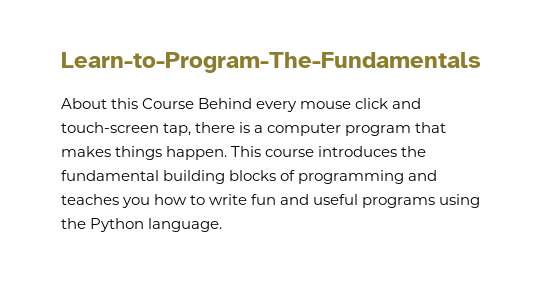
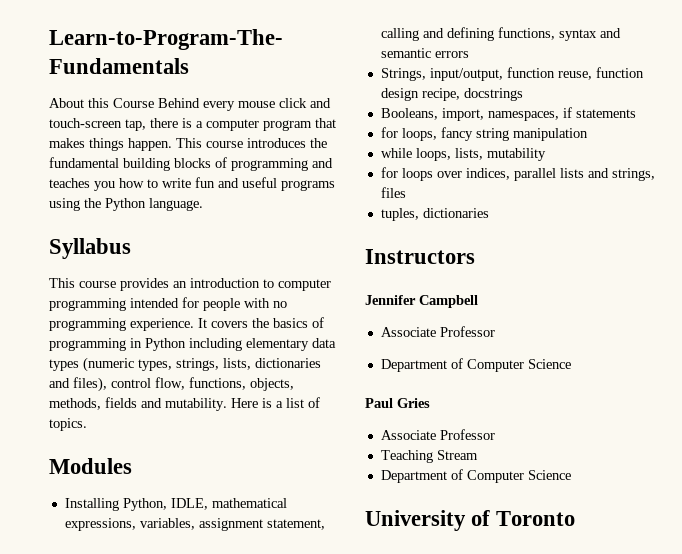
+ Syllabus
+ This course provides an introduction to computer programming intended for people with no programming experience. It covers the basics of programming in Python including elementary data types (numeric types, strings, lists, dictionaries and files), control flow, functions, objects, methods, fields and mutability. Here is a list of topics.
+ Modules
+ Installing Python, IDLE, mathematical expressions, variables, assignment statement, calling and defining functions, syntax and semantic errors
+ Strings, input/output, function reuse, function design recipe, docstrings
+ Booleans, import, namespaces, if statements
+ for loops, fancy string manipulation
+ while loops, lists, mutability
+ for loops over indices, parallel lists and strings, files
+ tuples, dictionaries
+ Instructors
+ Jennifer Campbell
+ Associate Professor
+ Department of Computer Science
+ Paul Gries
+ Associate Professor
+ Teaching Stream
+ Department of Computer Science
+ University of Toronto

